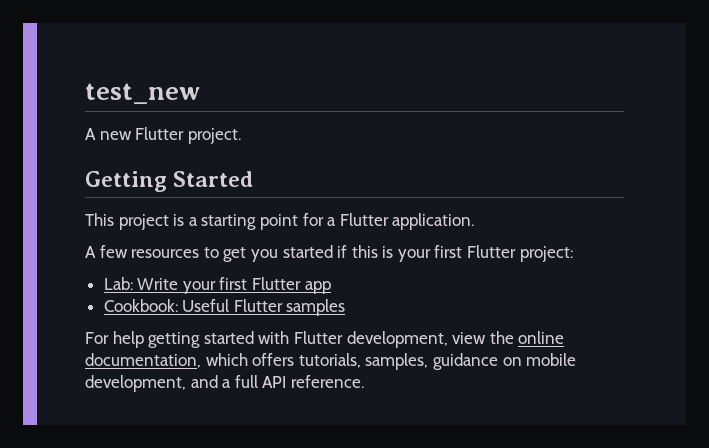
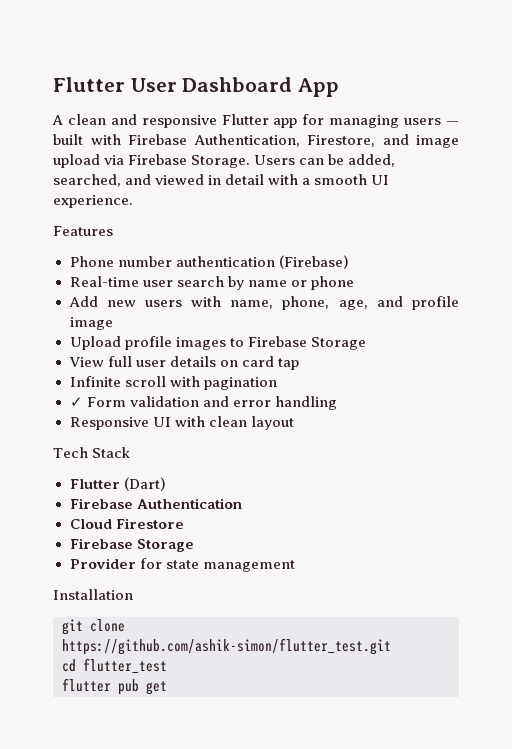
- test_new
- A new Flutter project.
- Getting Started
- This project is a starting point for a Flutter application.
- A few resources to get you started if this is your first Flutter project:
- Lab: Write your first Flutter app
- Cookbook: Useful Flutter samples
- For help getting started with Flutter development, view the online documentation, which offers tutorials, samples, guidance on mobile development, and a full API reference.
+ Flutter User Dashboard App
+ A clean and responsive Flutter app for managing users — built with Firebase Authentication, Firestore, and image upload via Firebase Storage. Users can be added, searched, and viewed in detail with a smooth UI experience.
+ Features
+ Phone number authentication (Firebase)
+ Real-time user search by name or phone
+ Add new users with name, phone, age, and profile image
+ Upload profile images to Firebase Storage
+ View full user details on card tap
+ Infinite scroll with pagination
+ ✓ Form validation and error handling
+ Responsive UI with clean layout
+ Tech Stack
+ Flutter (Dart)
+ Firebase Authentication
+ Cloud Firestore
+ Firebase Storage
+ Provider for state management
+ Installation
+ git clone https://github.com/ashik-simon/flutter_test.git
+ cd flutter_test
+ flutter pub get

